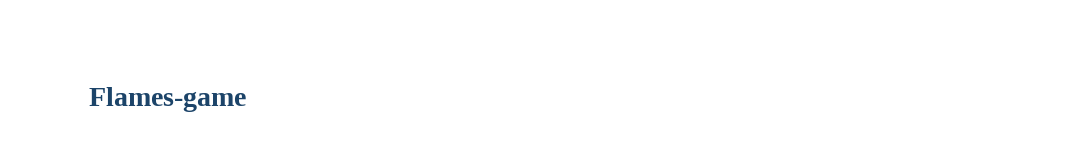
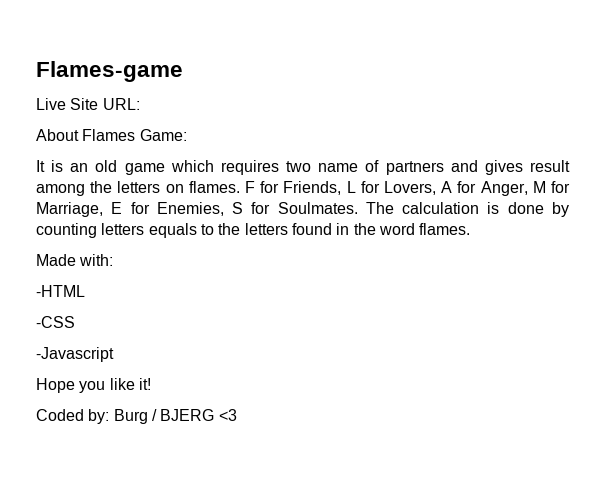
+ Live Site URL:
+ About Flames Game:
+ It is an old game which requires two name of partners and gives result among the letters on flames. F for Friends, L for Lovers, A for Anger, M for Marriage, E for Enemies, S for Soulmates. The calculation is done by counting letters equals to the letters found in the word flames.
+ Made with:
+ -HTML
+ -CSS
+ -Javascript
+ Hope you like it!
+ Coded by: Burg / BJERG <3

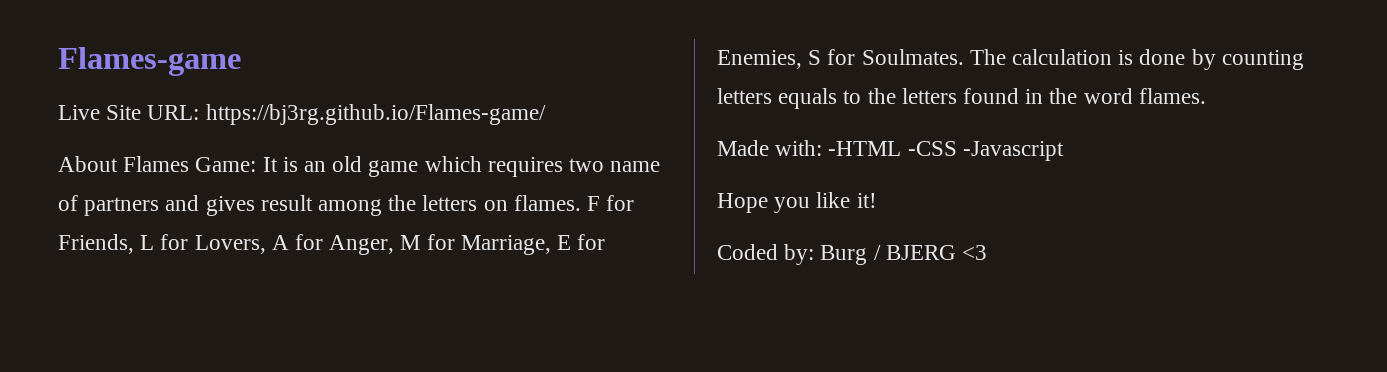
- Live Site URL:
+ Live Site URL: https://bj3rg.github.io/Flames-game/
- About Flames Game:
- It is an old game which requires two name of partners and gives result among the letters on flames.
+ About Flames Game: It is an old game which requires two name of partners and gives result among the letters on flames.
- Made with:
- -HTML
- -CSS
- -Javascript
+ Made with: -HTML -CSS -Javascript

